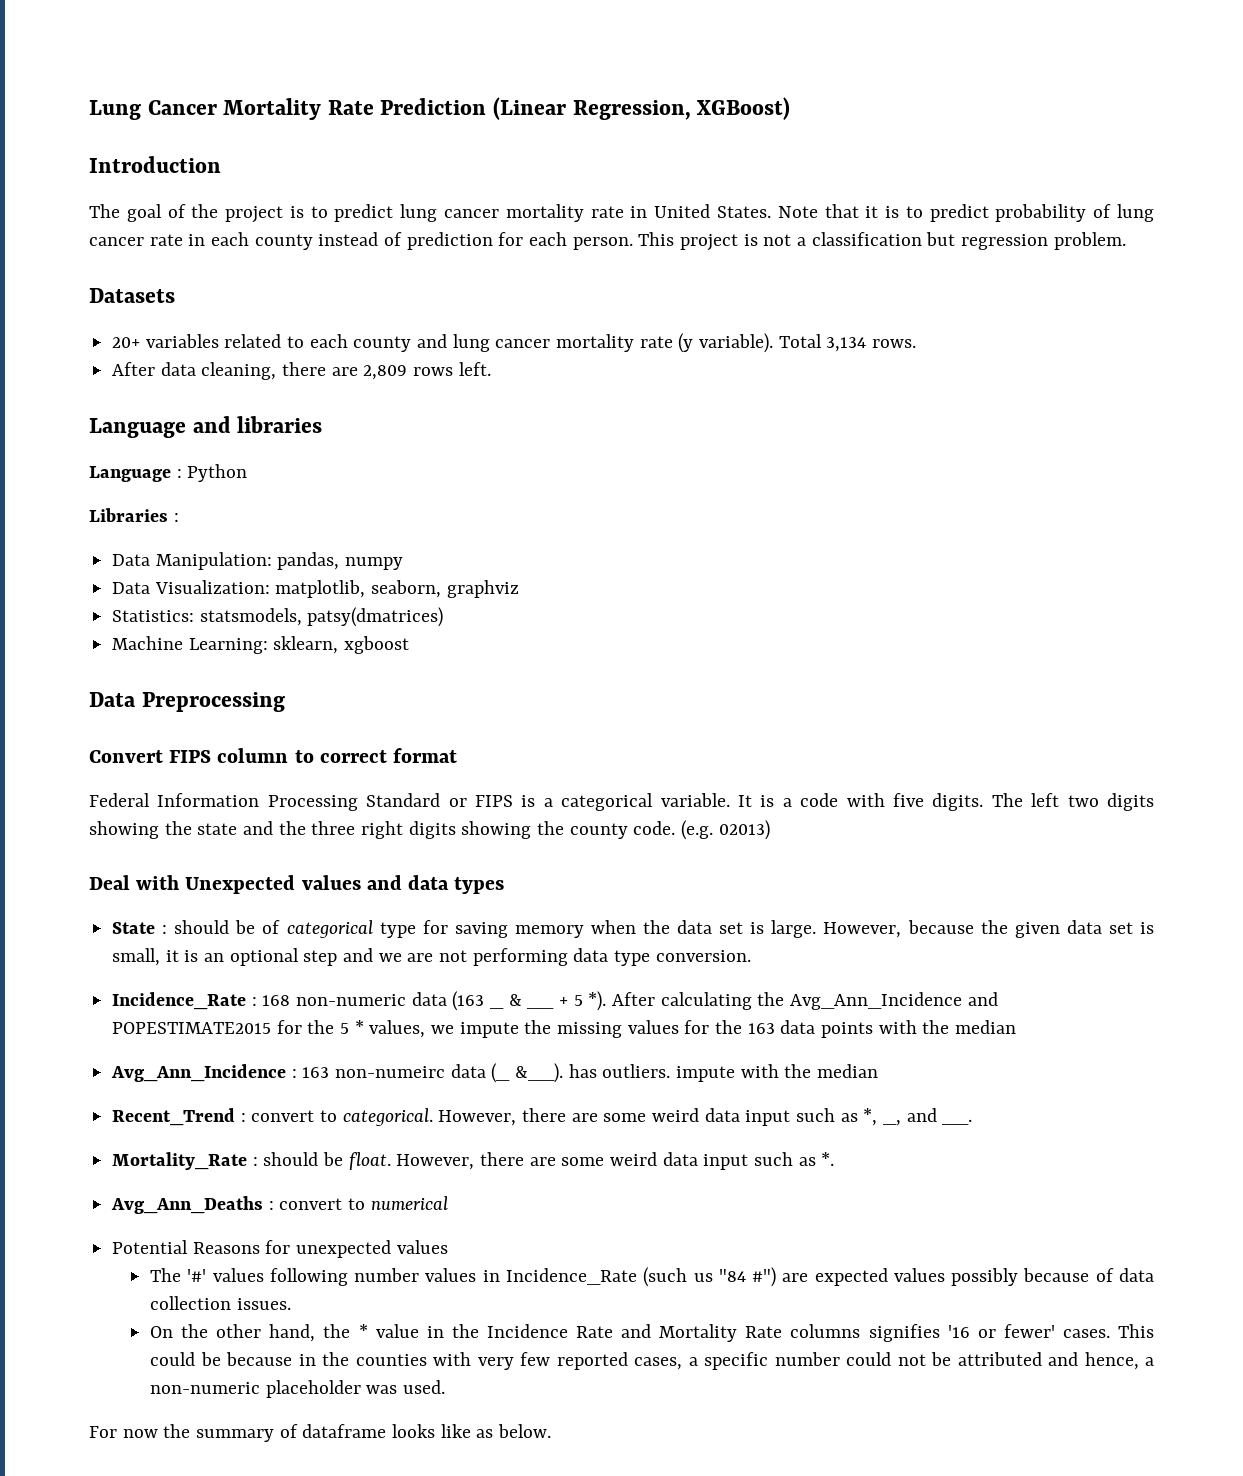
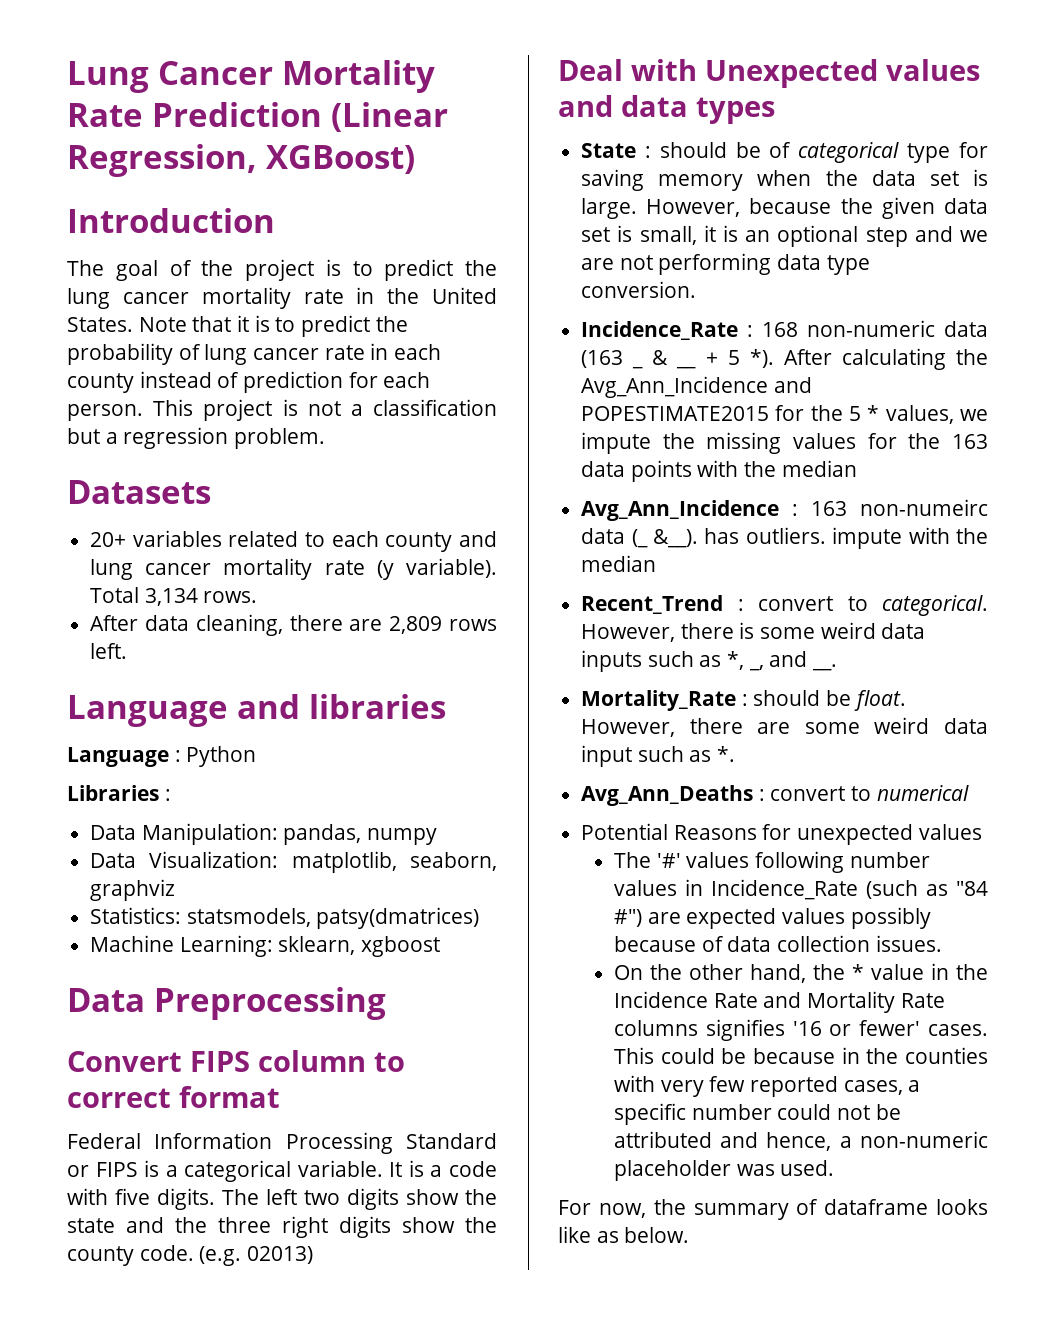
- The goal of the project is to predict lung cancer mortality rate in United States.
+ The goal of the project is to predict the lung cancer mortality rate in the United States.
- Note that it is to predict probability of lung cancer rate in each county instead of prediction for each person.
+ Note that it is to predict the probability of lung cancer rate in each county instead of prediction for each person.
- This project is not a classification but regression problem.
+ This project is not a classification but a regression problem.
- The left two digits showing the state and the three right digits showing the county code.
+ The left two digits show the state and the three right digits show the county code.
- However, there are some weird data input such as *, _, and __.
+ However, there is some weird data inputs such as *, _, and __.
- The '#' values following number values in Incidence_Rate (such us "84 #") are expected values possibly because of data collection issues.
+ The '#' values following number values in Incidence_Rate (such as "84 #") are expected values possibly because of data collection issues.
- For now the summary of dataframe looks like as below.
+ For now, the summary of dataframe looks like as below.

